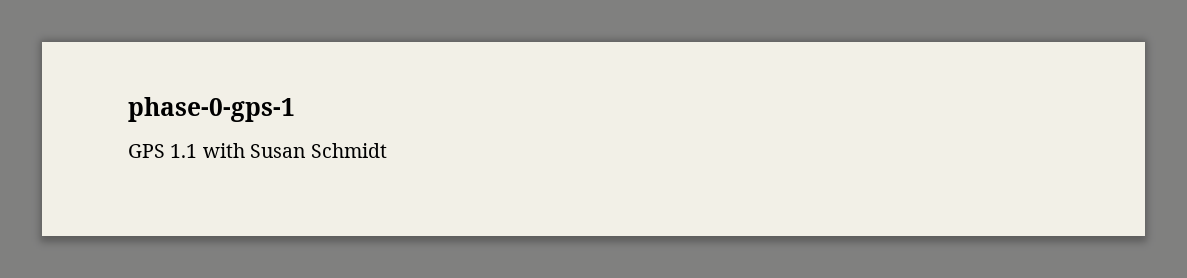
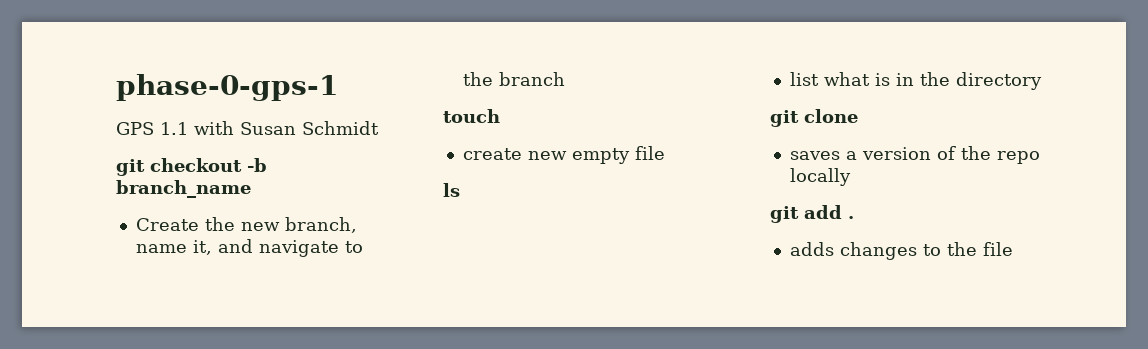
+ git checkout -b branch_name
+ Create the new branch, name it, and navigate to the branch
+ touch
+ create new empty file
+ ls
+ list what is in the directory
+ git clone
+ saves a version of the repo locally
+ git add .
+ adds changes to the file

